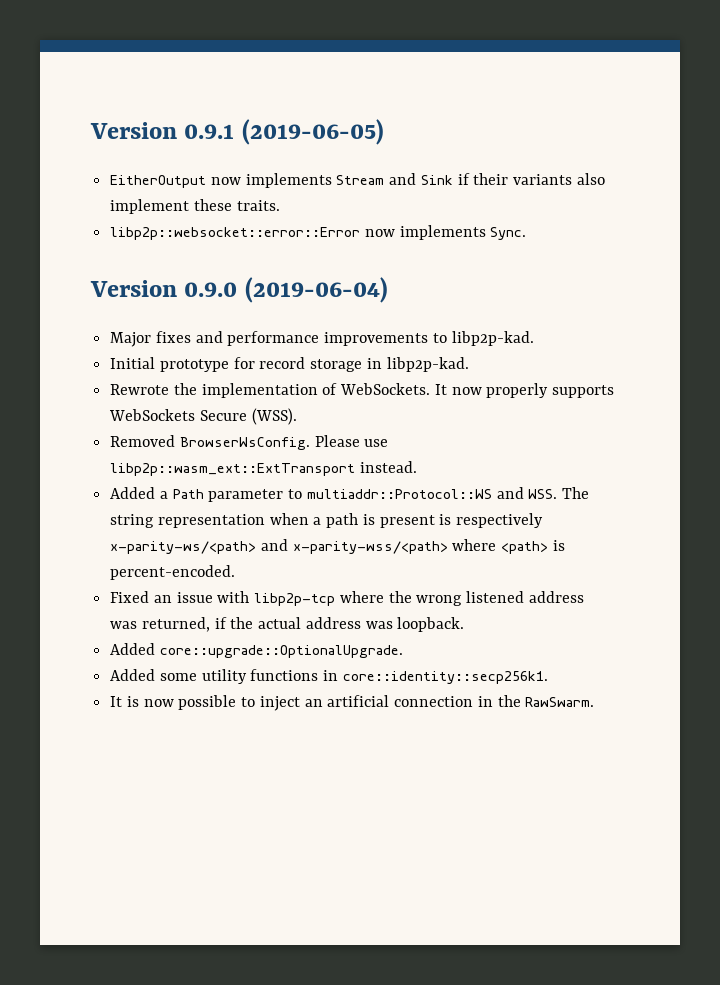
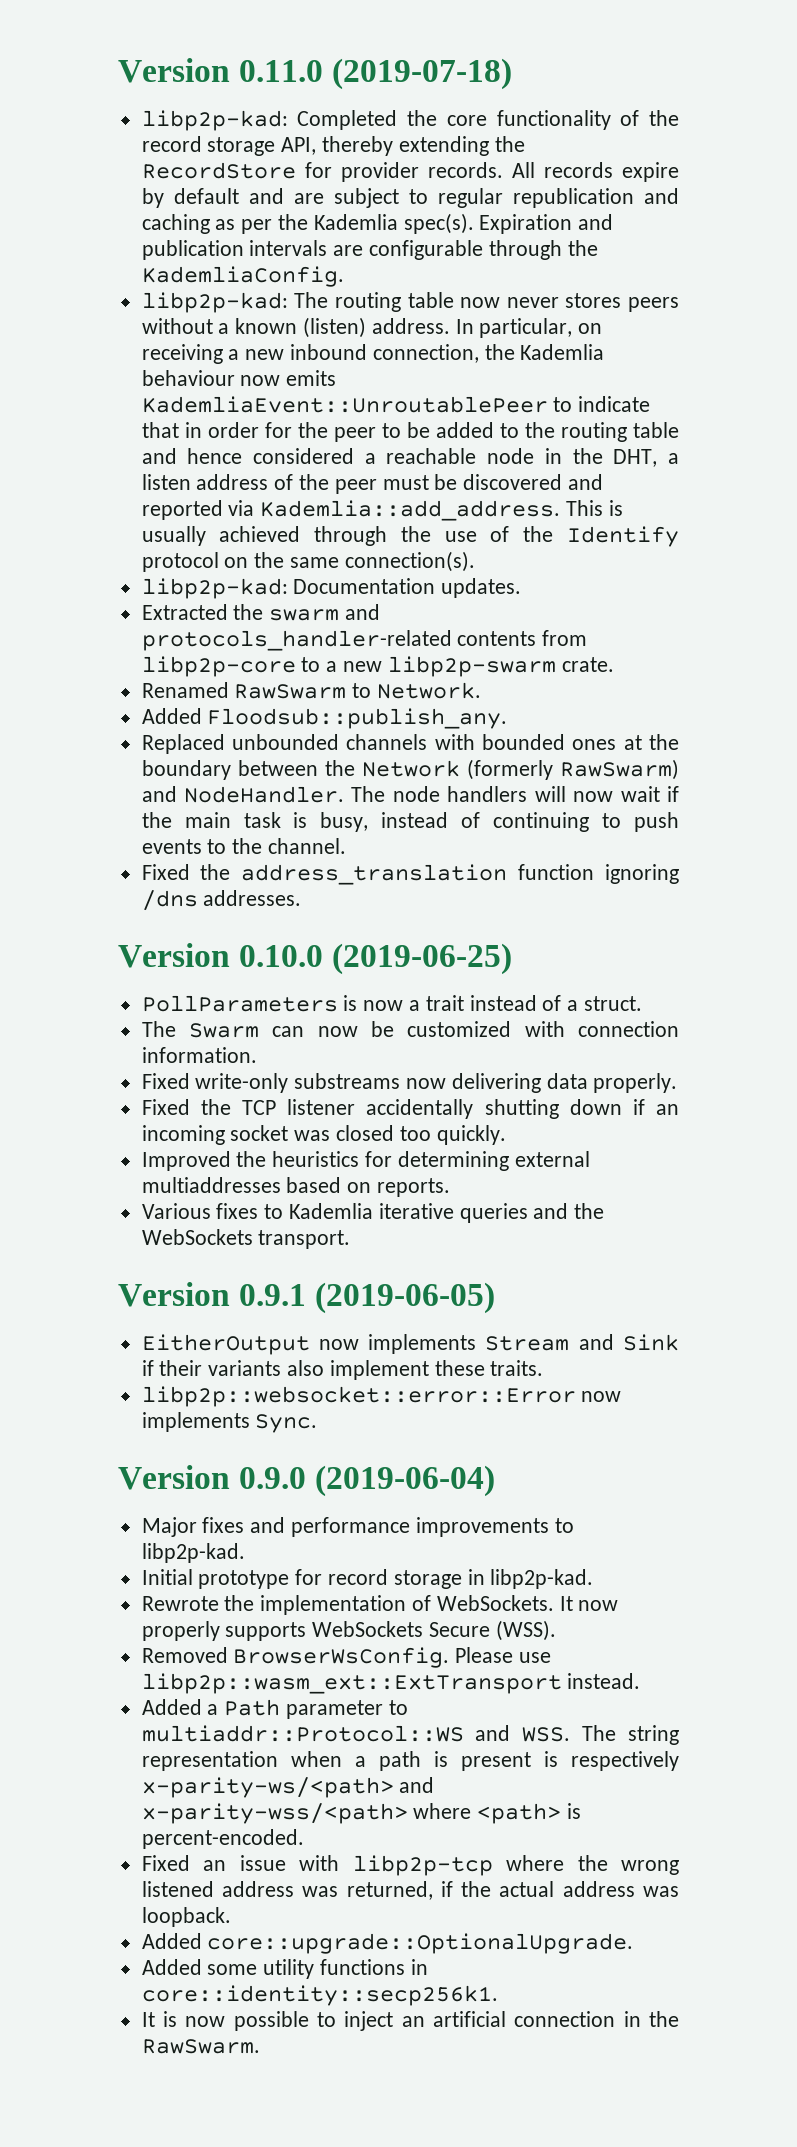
+ Version 0.11.0 (2019-07-18)
+ libp2p-kad: Completed the core functionality of the record storage API, thereby extending the RecordStore for provider records. All records expire by default and are subject to regular republication and caching as per the Kademlia spec(s). Expiration and publication intervals are configurable through the KademliaConfig.
+ libp2p-kad: The routing table now never stores peers without a known (listen) address. In particular, on receiving a new inbound connection, the Kademlia behaviour now emits KademliaEvent::UnroutablePeer to indicate that in order for the peer to be added to the routing table and hence considered a reachable node in the DHT, a listen address of the peer must be discovered and reported via Kademlia::add_address. This is usually achieved through the use of the Identify protocol on the same connection(s).
+ libp2p-kad: Documentation updates.
+ Extracted the swarm and protocols_handler-related contents from libp2p-core to a new libp2p-swarm crate.
+ Renamed RawSwarm to Network.
+ Added Floodsub::publish_any.
+ Replaced unbounded channels with bounded ones at the boundary between the Network (formerly RawSwarm) and NodeHandler. The node handlers will now wait if the main task is busy, instead of continuing to push events to the channel.
+ Fixed the address_translation function ignoring /dns addresses.
+ Version 0.10.0 (2019-06-25)
+ PollParameters is now a trait instead of a struct.
+ The Swarm can now be customized with connection information.
+ Fixed write-only substreams now delivering data properly.
+ Fixed the TCP listener accidentally shutting down if an incoming socket was closed too quickly.
+ Improved the heuristics for determining external multiaddresses based on reports.
+ Various fixes to Kademlia iterative queries and the WebSockets transport.

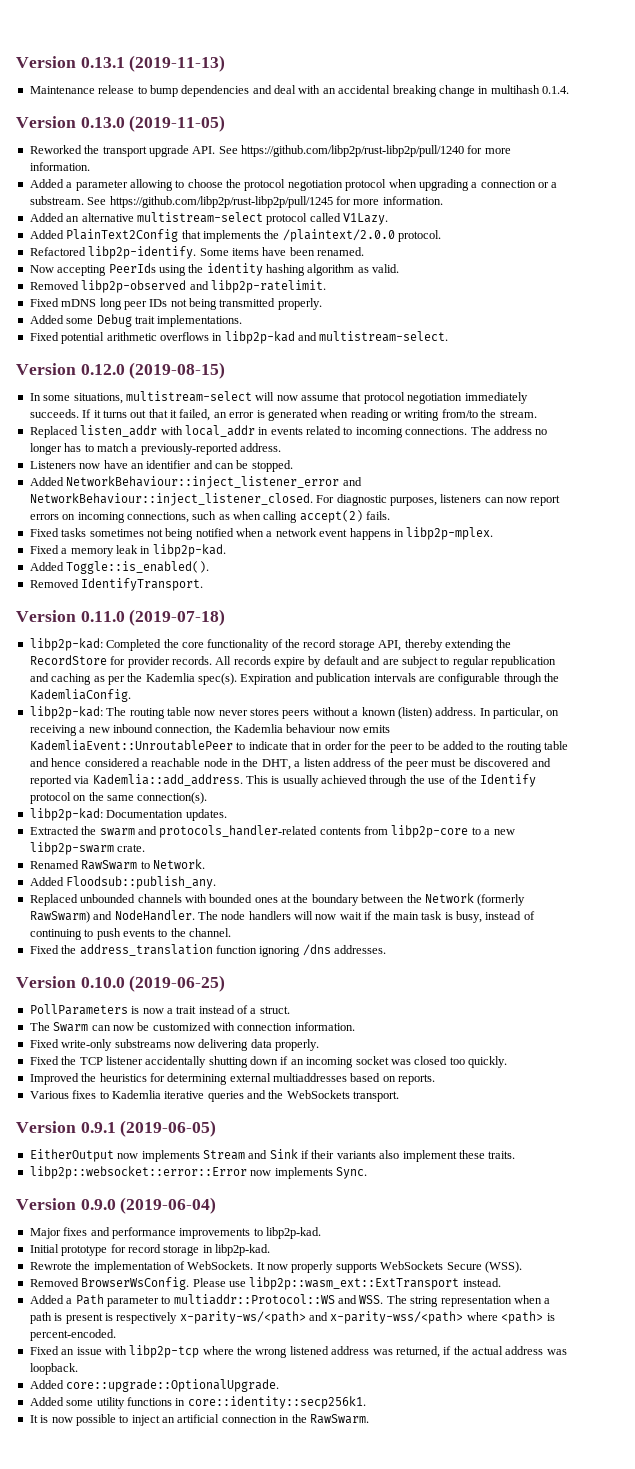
+ Version 0.13.1 (2019-11-13)
+ Maintenance release to bump dependencies and deal with an accidental breaking change in multihash 0.1.4.
+ Version 0.13.0 (2019-11-05)
+ Reworked the transport upgrade API. See https://github.com/libp2p/rust-libp2p/pull/1240 for more information.
+ Added a parameter allowing to choose the protocol negotiation protocol when upgrading a connection or a substream. See https://github.com/libp2p/rust-libp2p/pull/1245 for more information.
+ Added an alternative multistream-select protocol called V1Lazy.
+ Added PlainText2Config that implements the /plaintext/2.0.0 protocol.
+ Refactored libp2p-identify. Some items have been renamed.
+ Now accepting PeerIds using the identity hashing algorithm as valid.
+ Removed libp2p-observed and libp2p-ratelimit.
+ Fixed mDNS long peer IDs not being transmitted properly.
+ Added some Debug trait implementations.
+ Fixed potential arithmetic overflows in libp2p-kad and multistream-select.
+ Version 0.12.0 (2019-08-15)
+ In some situations, multistream-select will now assume that protocol negotiation immediately succeeds. If it turns out that it failed, an error is generated when reading or writing from/to the stream.
+ Replaced listen_addr with local_addr in events related to incoming connections. The address no longer has to match a previously-reported address.
+ Listeners now have an identifier and can be stopped.
+ Added NetworkBehaviour::inject_listener_error and NetworkBehaviour::inject_listener_closed. For diagnostic purposes, listeners can now report errors on incoming connections, such as when calling accept(2) fails.
+ Fixed tasks sometimes not being notified when a network event happens in libp2p-mplex.
+ Fixed a memory leak in libp2p-kad.
+ Added Toggle::is_enabled().
+ Removed IdentifyTransport.

